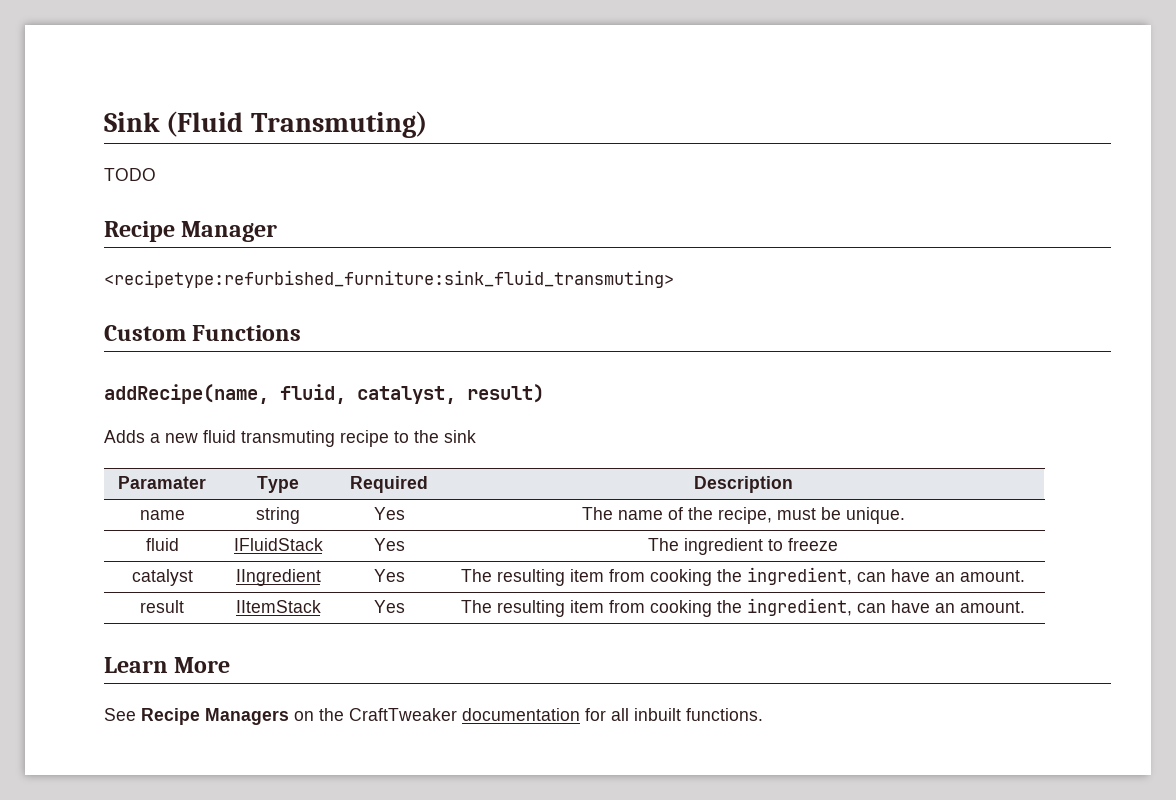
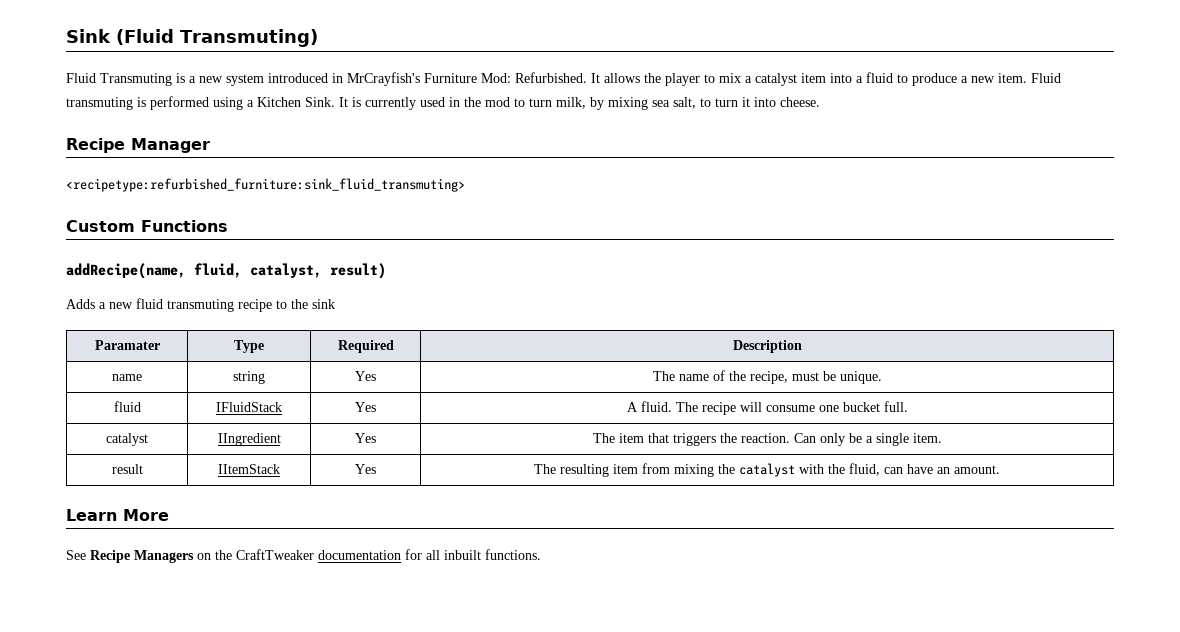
- TODO
+ Fluid Transmuting is a new system introduced in MrCrayfish's Furniture Mod: Refurbished. It allows the player to mix a catalyst item into a fluid to produce a new item. Fluid transmuting is performed using a Kitchen Sink. It is currently used in the mod to turn milk, by mixing sea salt, to turn it into cheese.
- fluid | IFluidStack | Yes | The ingredient to freeze
- catalyst | IIngredient | Yes | The resulting item from cooking the ingredient, can have an amount.
+ fluid | IFluidStack | Yes | A fluid. The recipe will consume one bucket full.
+ catalyst | IIngredient | Yes | The item that triggers the reaction. Can only be a single item.
- result | IItemStack | Yes | The resulting item from cooking the ingredient, can have an amount.
+ result | IItemStack | Yes | The resulting item from mixing the catalyst with the fluid, can have an amount.

